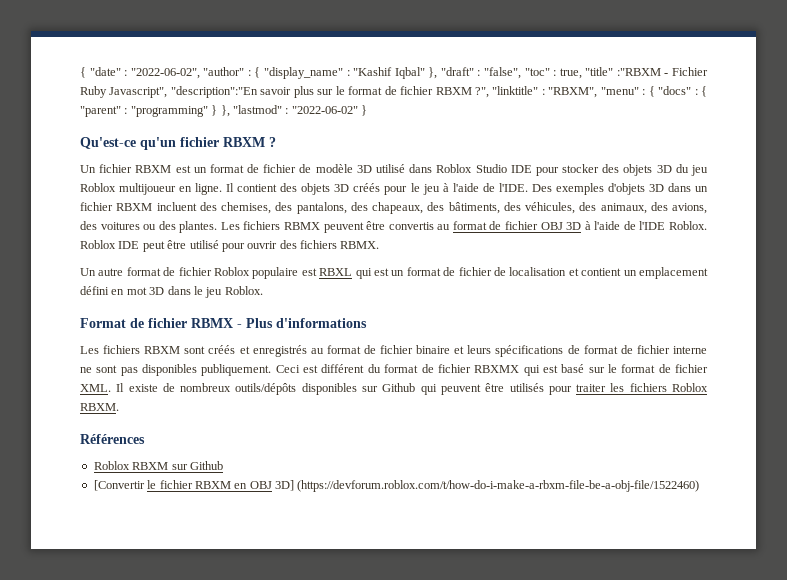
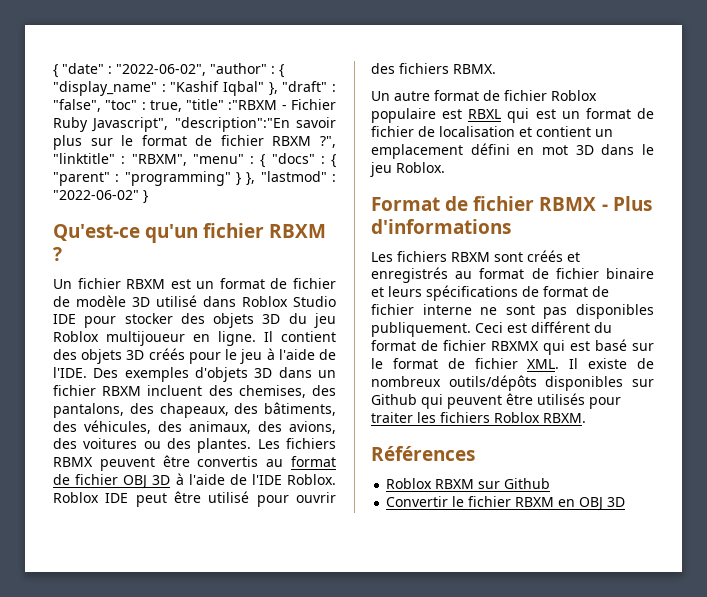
- [Convertir le fichier RBXM en OBJ 3D] (https://devforum.roblox.com/t/how-do-i-make-a-rbxm-file-be-a-obj-file/1522460)
+ Convertir le fichier RBXM en OBJ 3D

